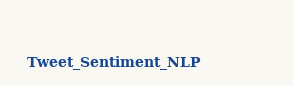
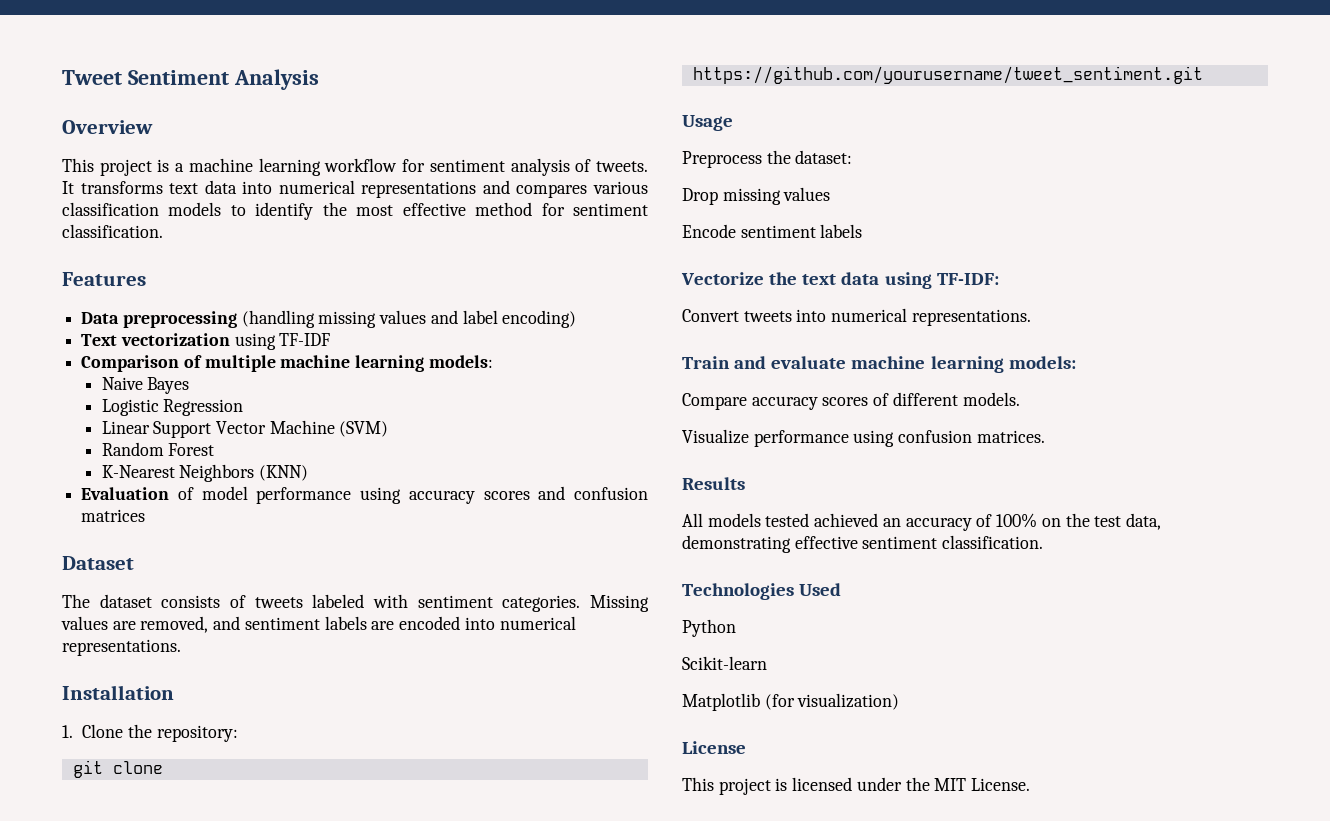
- Tweet_Sentiment_NLP
+ Tweet Sentiment Analysis
+ Overview
+ This project is a machine learning workflow for sentiment analysis of tweets. It transforms text data into numerical representations and compares various classification models to identify the most effective method for sentiment classification.
+ Features
+ Data preprocessing (handling missing values and label encoding)
+ Text vectorization using TF-IDF
+ Comparison of multiple machine learning models:
+ Naive Bayes
+ Logistic Regression
+ Linear Support Vector Machine (SVM)
+ Random Forest
+ K-Nearest Neighbors (KNN)
+ Evaluation of model performance using accuracy scores and confusion matrices
+ Dataset
+ The dataset consists of tweets labeled with sentiment categories. Missing values are removed, and sentiment labels are encoded into numerical representations.
+ Installation
+ 1. Clone the repository:
+ git clone https://github.com/yourusername/tweet_sentiment.git
+ Usage
+ Preprocess the dataset:
+ Drop missing values
+ Encode sentiment labels
+ Vectorize the text data using TF-IDF:
+ Convert tweets into numerical representations.
+ Train and evaluate machine learning models:
+ Compare accuracy scores of different models.
+ Visualize performance using confusion matrices.
+ Results
+ All models tested achieved an accuracy of 100% on the test data, demonstrating effective sentiment classification.
+ Technologies Used
+ Python
+ Scikit-learn
+ Matplotlib (for visualization)
+ License
+ This project is licensed under the MIT License.

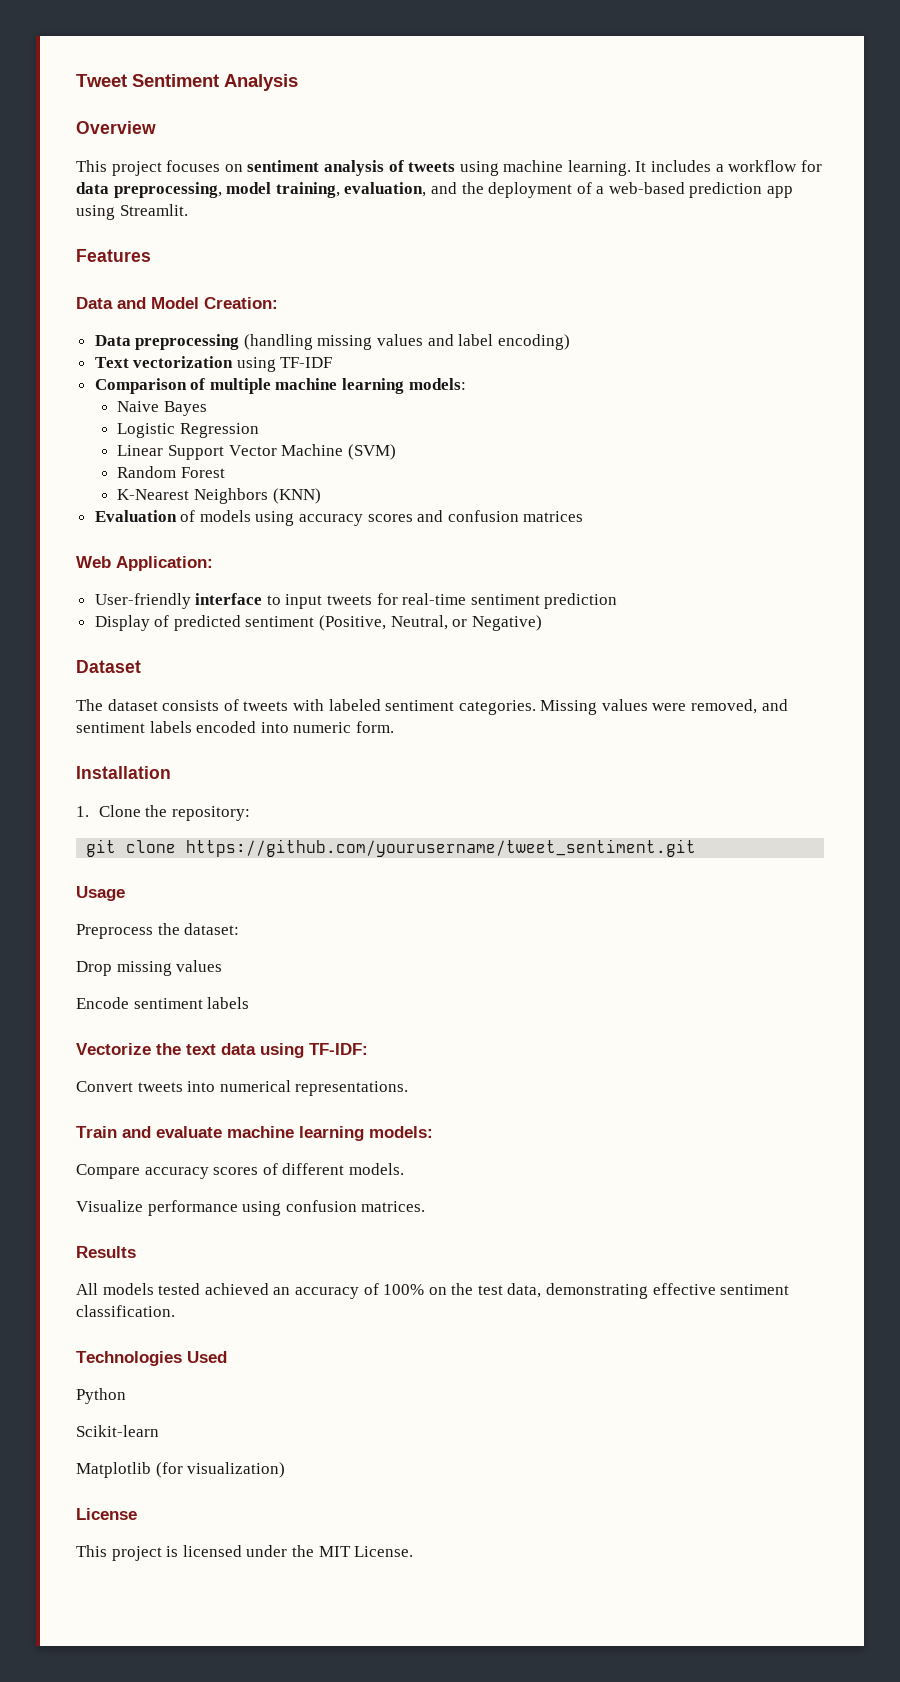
- This project is a machine learning workflow for sentiment analysis of tweets. It transforms text data into numerical representations and compares various classification models to identify the most effective method for sentiment classification.
+ This project focuses on sentiment analysis of tweets using machine learning. It includes a workflow for data preprocessing, model training, evaluation, and the deployment of a web-based prediction app using Streamlit.
  Features
+ Data and Model Creation:
- Evaluation of model performance using accuracy scores and confusion matrices
+ Evaluation of models using accuracy scores and confusion matrices
+ Web Application:
+ User-friendly interface to input tweets for real-time sentiment prediction
+ Display of predicted sentiment (Positive, Neutral, or Negative)
- The dataset consists of tweets labeled with sentiment categories.
+ The dataset consists of tweets with labeled sentiment categories.
- Missing values are removed, and sentiment labels are encoded into numerical representations.
+ Missing values were removed, and sentiment labels encoded into numeric form.

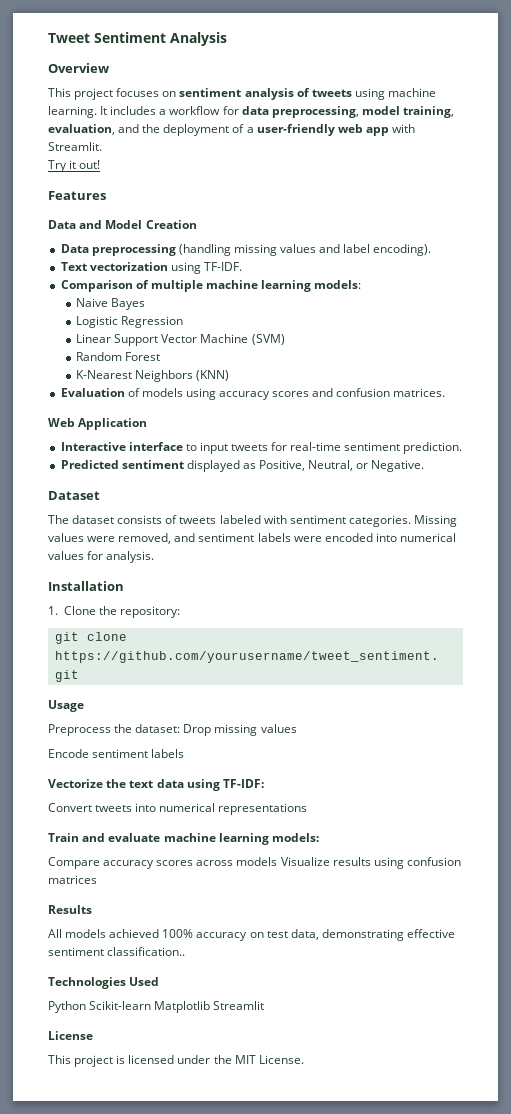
- It includes a workflow for data preprocessing, model training, evaluation, and the deployment of a web-based prediction app using Streamlit.
+ It includes a workflow for data preprocessing, model training, evaluation, and the deployment of a user-friendly web app with Streamlit.
+ Try it out!
- Data and Model Creation:
+ Data and Model Creation
- Data preprocessing (handling missing values and label encoding)
+ Data preprocessing (handling missing values and label encoding).
- Text vectorization using TF-IDF
+ Text vectorization using TF-IDF.
- Evaluation of models using accuracy scores and confusion matrices
+ Evaluation of models using accuracy scores and confusion matrices.
- Web Application:
- User-friendly interface to input tweets for real-time sentiment prediction
- Display of predicted sentiment (Positive, Neutral, or Negative)
+ Web Application
+ Interactive interface to input tweets for real-time sentiment prediction.
+ Predicted sentiment displayed as Positive, Neutral, or Negative.
- The dataset consists of tweets with labeled sentiment categories.
+ The dataset consists of tweets labeled with sentiment categories.
- Missing values were removed, and sentiment labels encoded into numeric form.
+ Missing values were removed, and sentiment labels were encoded into numerical values for analysis.
- Preprocess the dataset:
- Drop missing values
+ Preprocess the dataset: Drop missing values
- Convert tweets into numerical representations.
+ Convert tweets into numerical representations
- Compare accuracy scores of different models.
- Visualize performance using confusion matrices.
+ Compare accuracy scores across models Visualize results using confusion matrices
- All models tested achieved an accuracy of 100% on the test data, demonstrating effective sentiment classification.
+ All models achieved 100% accuracy on test data, demonstrating effective sentiment classification..
- Python
- Scikit-learn
- Matplotlib (for visualization)
+ Python Scikit-learn Matplotlib Streamlit

